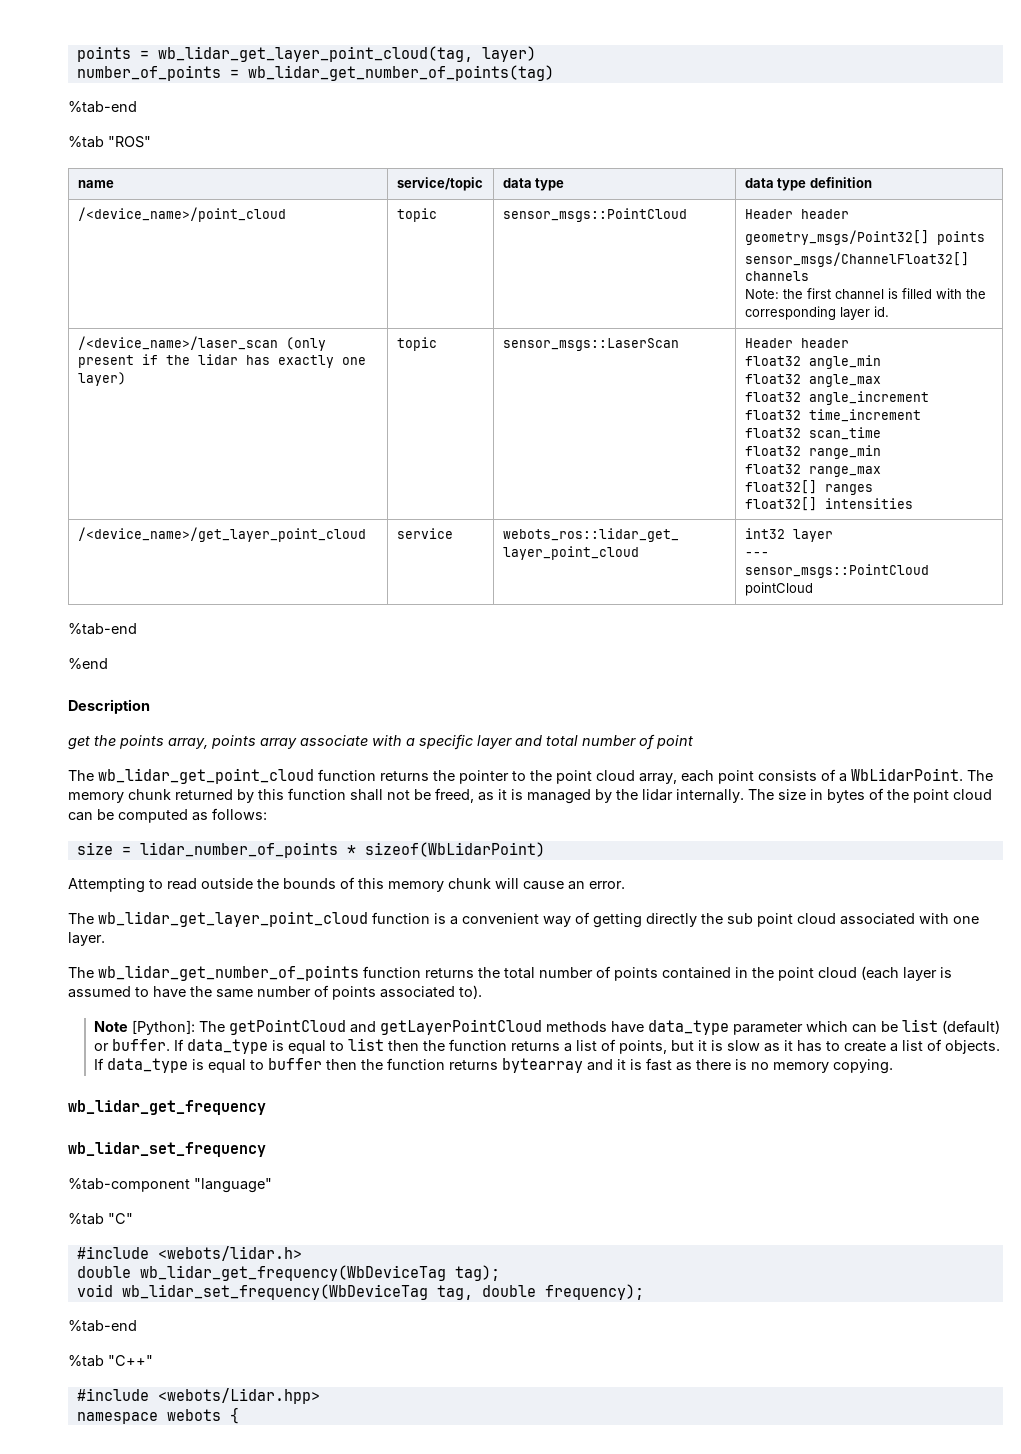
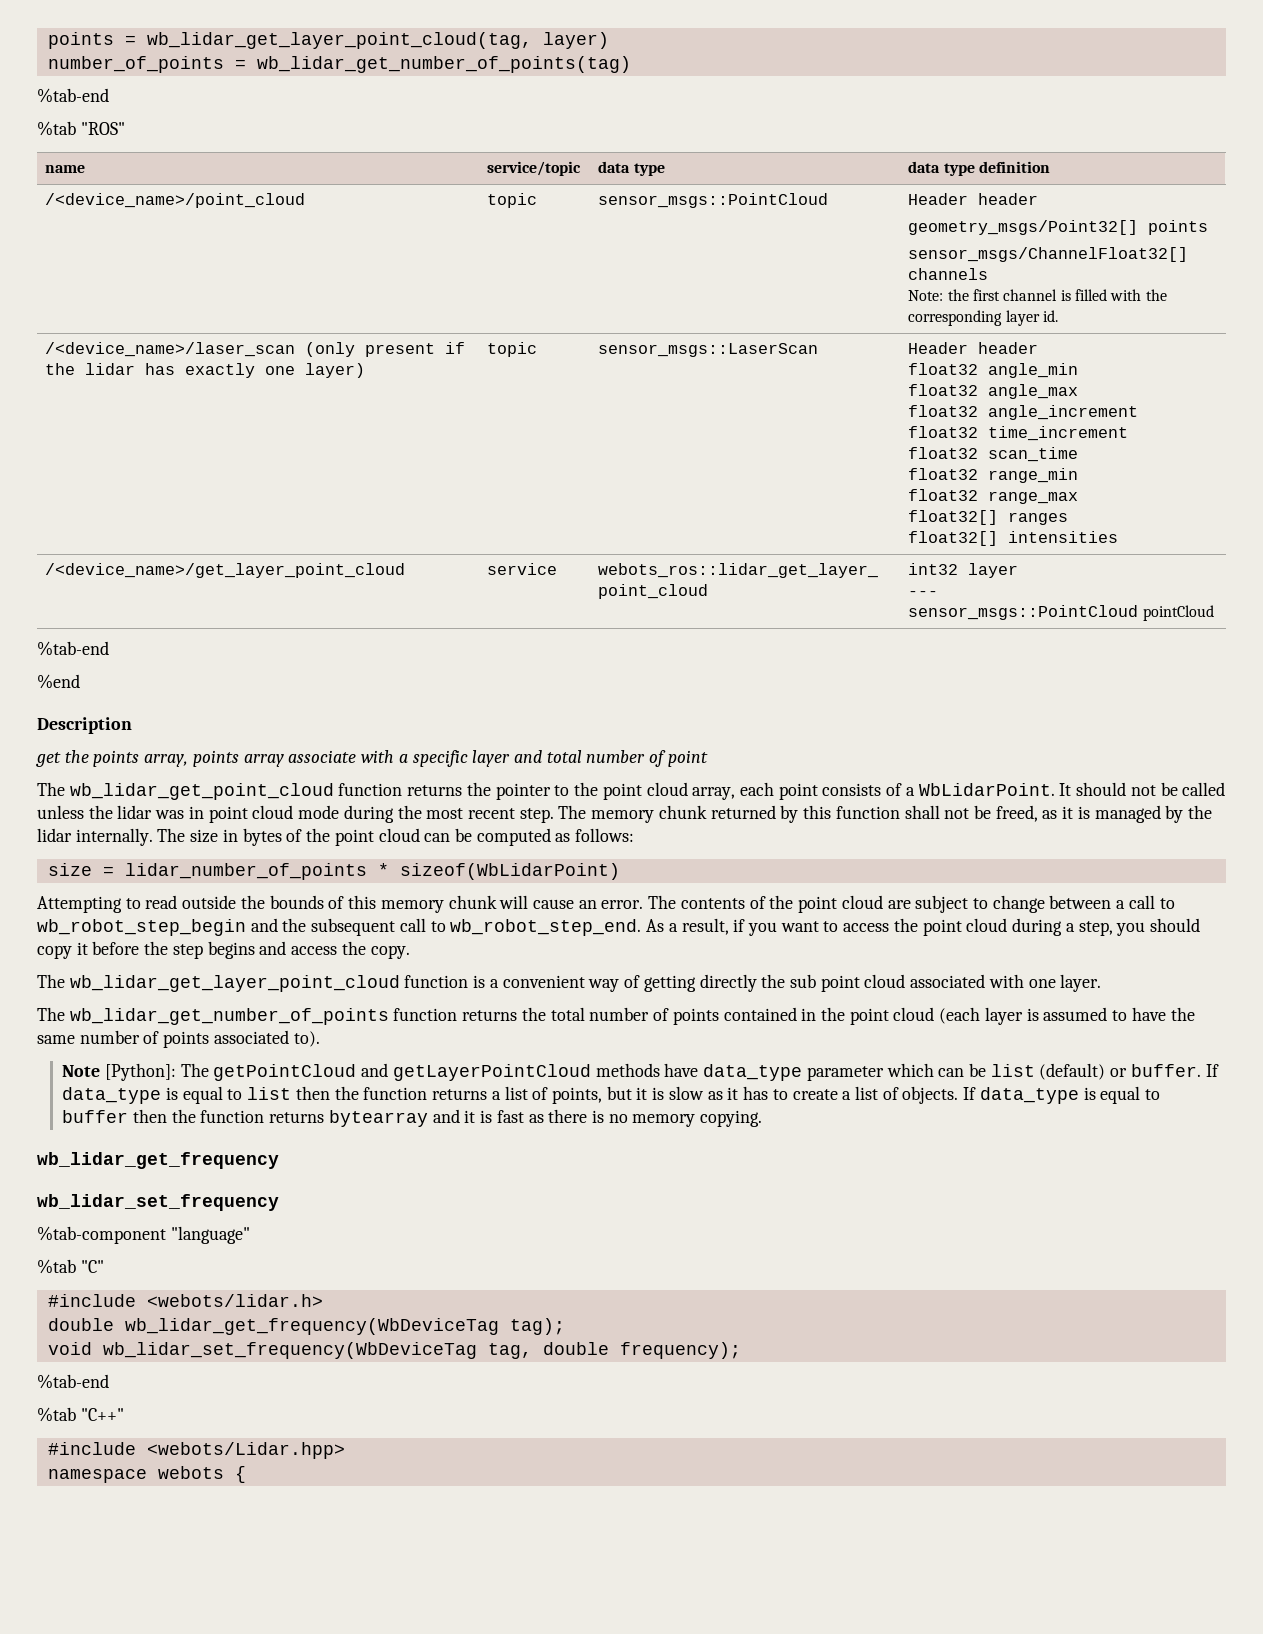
+ It should not be called unless the lidar was in point cloud mode during the most recent step.
+ The contents of the point cloud are subject to change between a call to wb_robot_step_begin and the subsequent call to wb_robot_step_end. As a result, if you want to access the point cloud during a step, you should copy it before the step begins and access the copy.

